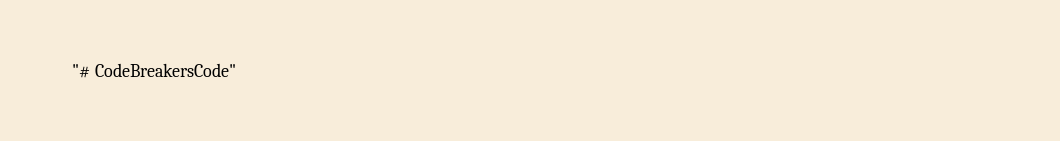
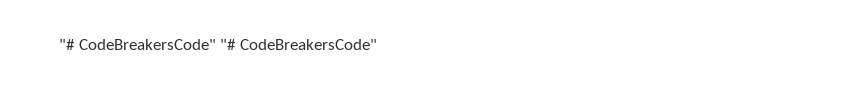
- "# CodeBreakersCode"
+ "# CodeBreakersCode" "# CodeBreakersCode"

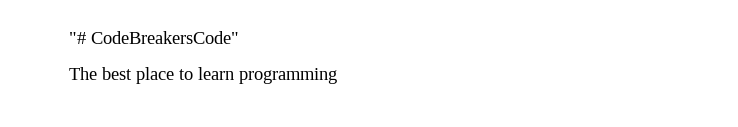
- "# CodeBreakersCode" "# CodeBreakersCode"
+ "# CodeBreakersCode"
+ The best place to learn programming

